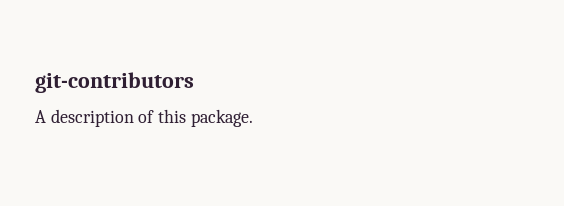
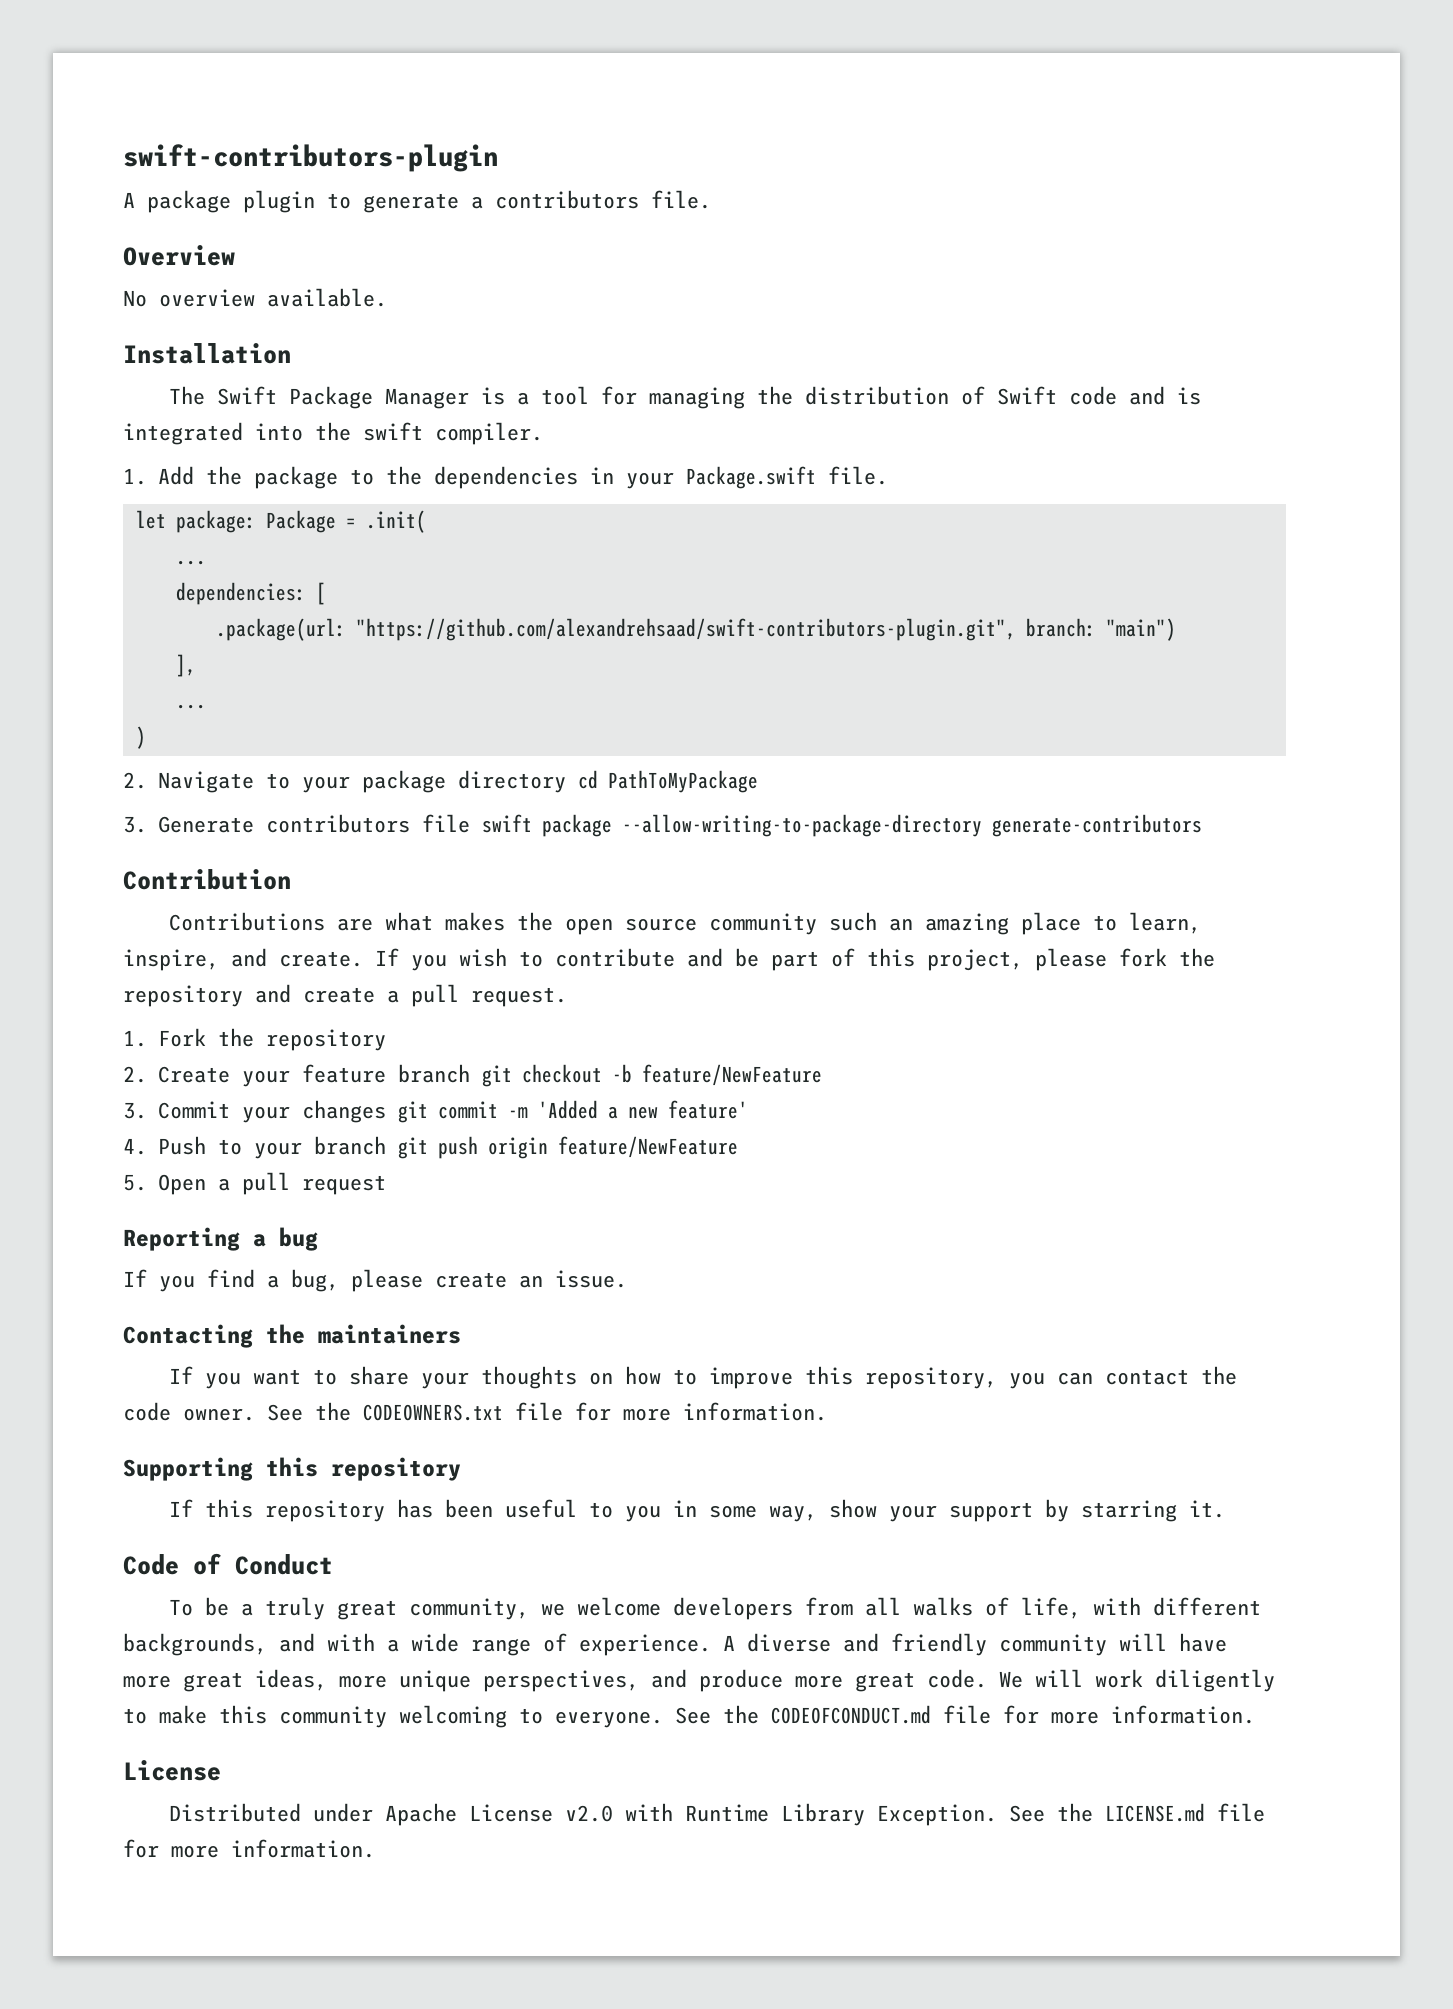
- git-contributors
- A description of this package.
+ swift-contributors-plugin
+ A package plugin to generate a contributors file.
+ Overview
+ No overview available.
+ Installation
+ The Swift Package Manager is a tool for managing the distribution of Swift code and is integrated into the swift compiler.
+ 1. Add the package to the dependencies in your Package.swift file.
+ let package: Package = .init(
+ ...
+ dependencies: [
+ .package(url: "https://github.com/alexandrehsaad/swift-contributors-plugin.git", branch: "main")
+ ],
+ ...
+ )
+ 2. Navigate to your package directory cd PathToMyPackage
+ 3. Generate contributors file swift package --allow-writing-to-package-directory generate-contributors
+ Contribution
+ Contributions are what makes the open source community such an amazing place to learn, inspire, and create. If you wish to contribute and be part of this project, please fork the repository and create a pull request.
+ 1. Fork the repository
+ 2. Create your feature branch git checkout -b feature/NewFeature
+ 3. Commit your changes git commit -m 'Added a new feature'
+ 4. Push to your branch git push origin feature/NewFeature
+ 5. Open a pull request
+ Reporting a bug
+ If you find a bug, please create an issue.
+ Contacting the maintainers
+ If you want to share your thoughts on how to improve this repository, you can contact the code owner. See the CODEOWNERS.txt file for more information.
+ Supporting this repository
+ If this repository has been useful to you in some way, show your support by starring it.
+ Code of Conduct
+ To be a truly great community, we welcome developers from all walks of life, with different backgrounds, and with a wide range of experience. A diverse and friendly community will have more great ideas, more unique perspectives, and produce more great code. We will work diligently to make this community welcoming to everyone. See the CODEOFCONDUCT.md file for more information.
+ License
+ Distributed under Apache License v2.0 with Runtime Library Exception. See the LICENSE.md file for more information.

